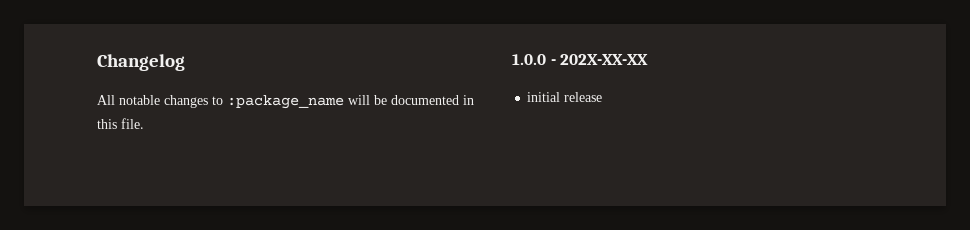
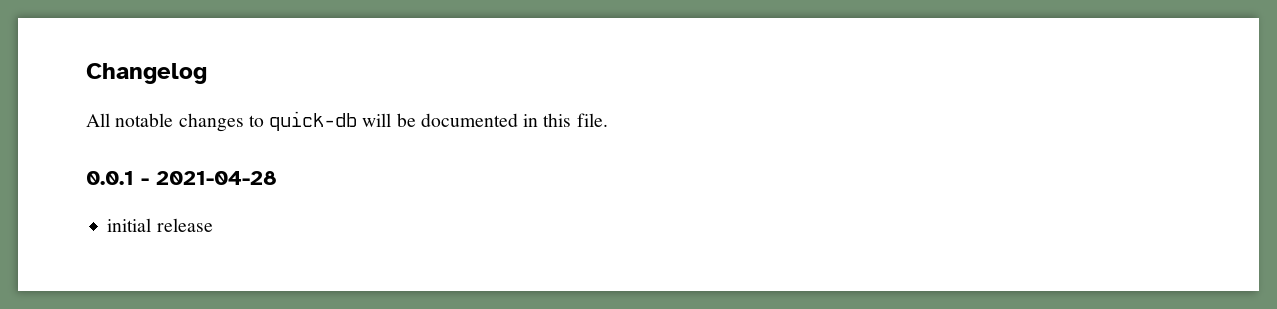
- All notable changes to :package_name will be documented in this file.
+ All notable changes to quick-db will be documented in this file.
- 1.0.0 - 202X-XX-XX
+ 0.0.1 - 2021-04-28

